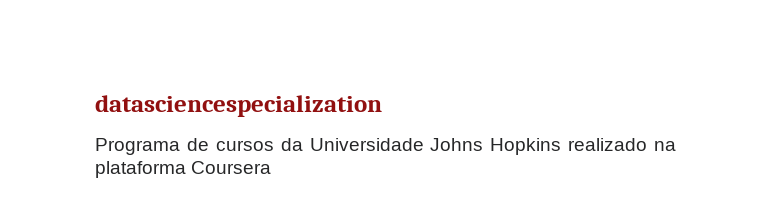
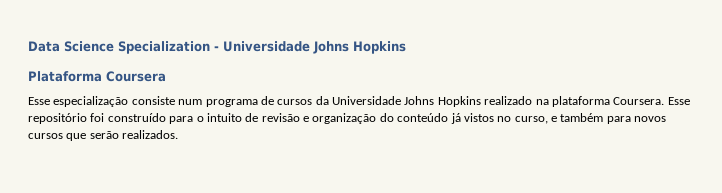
- datasciencespecialization
- Programa de cursos da Universidade Johns Hopkins realizado na plataforma Coursera
+ Data Science Specialization - Universidade Johns Hopkins
+ Plataforma Coursera
+ Esse especialização consiste num programa de cursos da Universidade Johns Hopkins realizado na plataforma Coursera. Esse repositório foi construído para o intuito de revisão e organização do conteúdo já vistos no curso, e também para novos cursos que serão realizados.

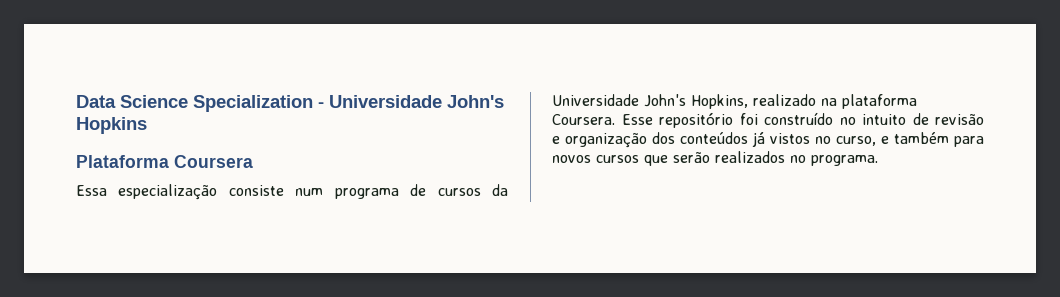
- Data Science Specialization - Universidade Johns Hopkins
+ Data Science Specialization - Universidade John's Hopkins
- Esse especialização consiste num programa de cursos da Universidade Johns Hopkins realizado na plataforma Coursera.
+ Essa especialização consiste num programa de cursos da Universidade John's Hopkins, realizado na plataforma Coursera.
- Esse repositório foi construído para o intuito de revisão e organização do conteúdo já vistos no curso, e também para novos cursos que serão realizados.
+ Esse repositório foi construído no intuito de revisão e organização dos conteúdos já vistos no curso, e também para novos cursos que serão realizados no programa.

